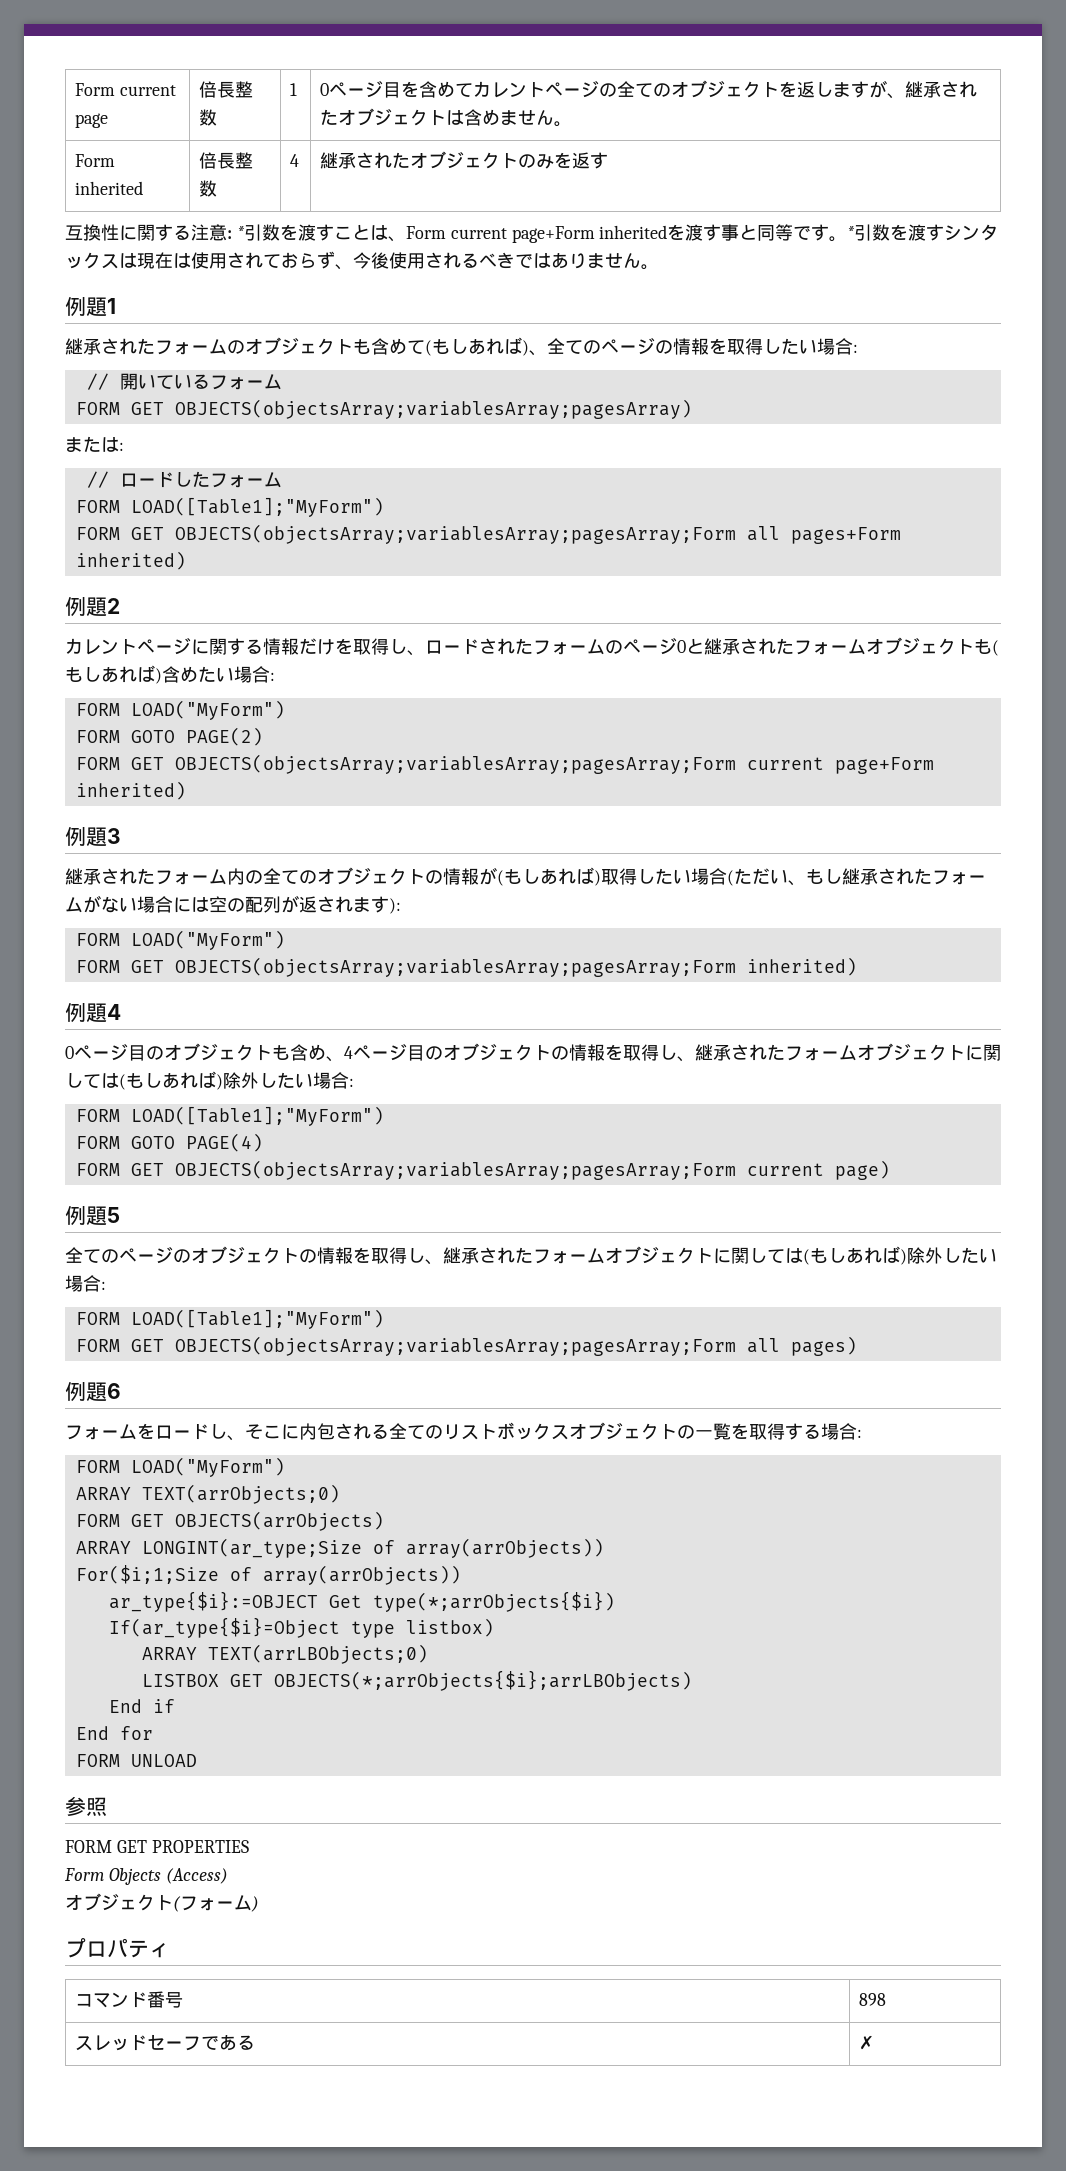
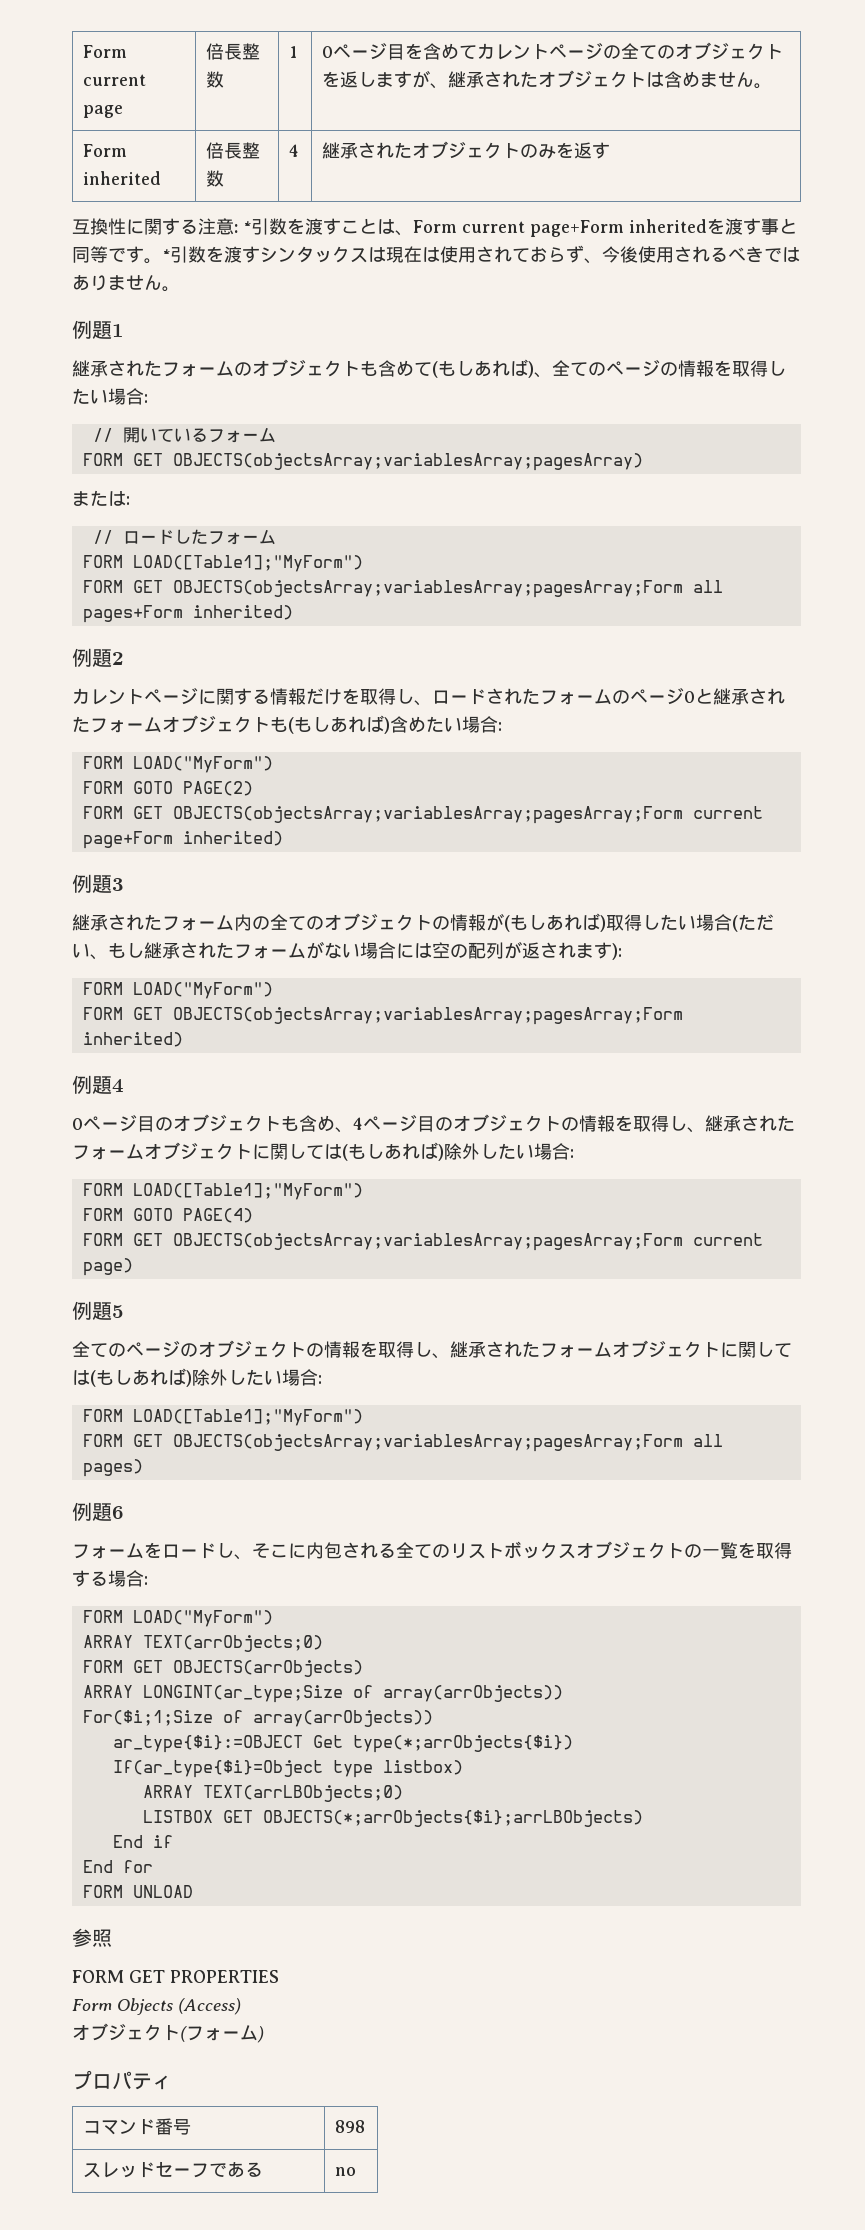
- スレッドセーフである | ✗
+ スレッドセーフである | no

